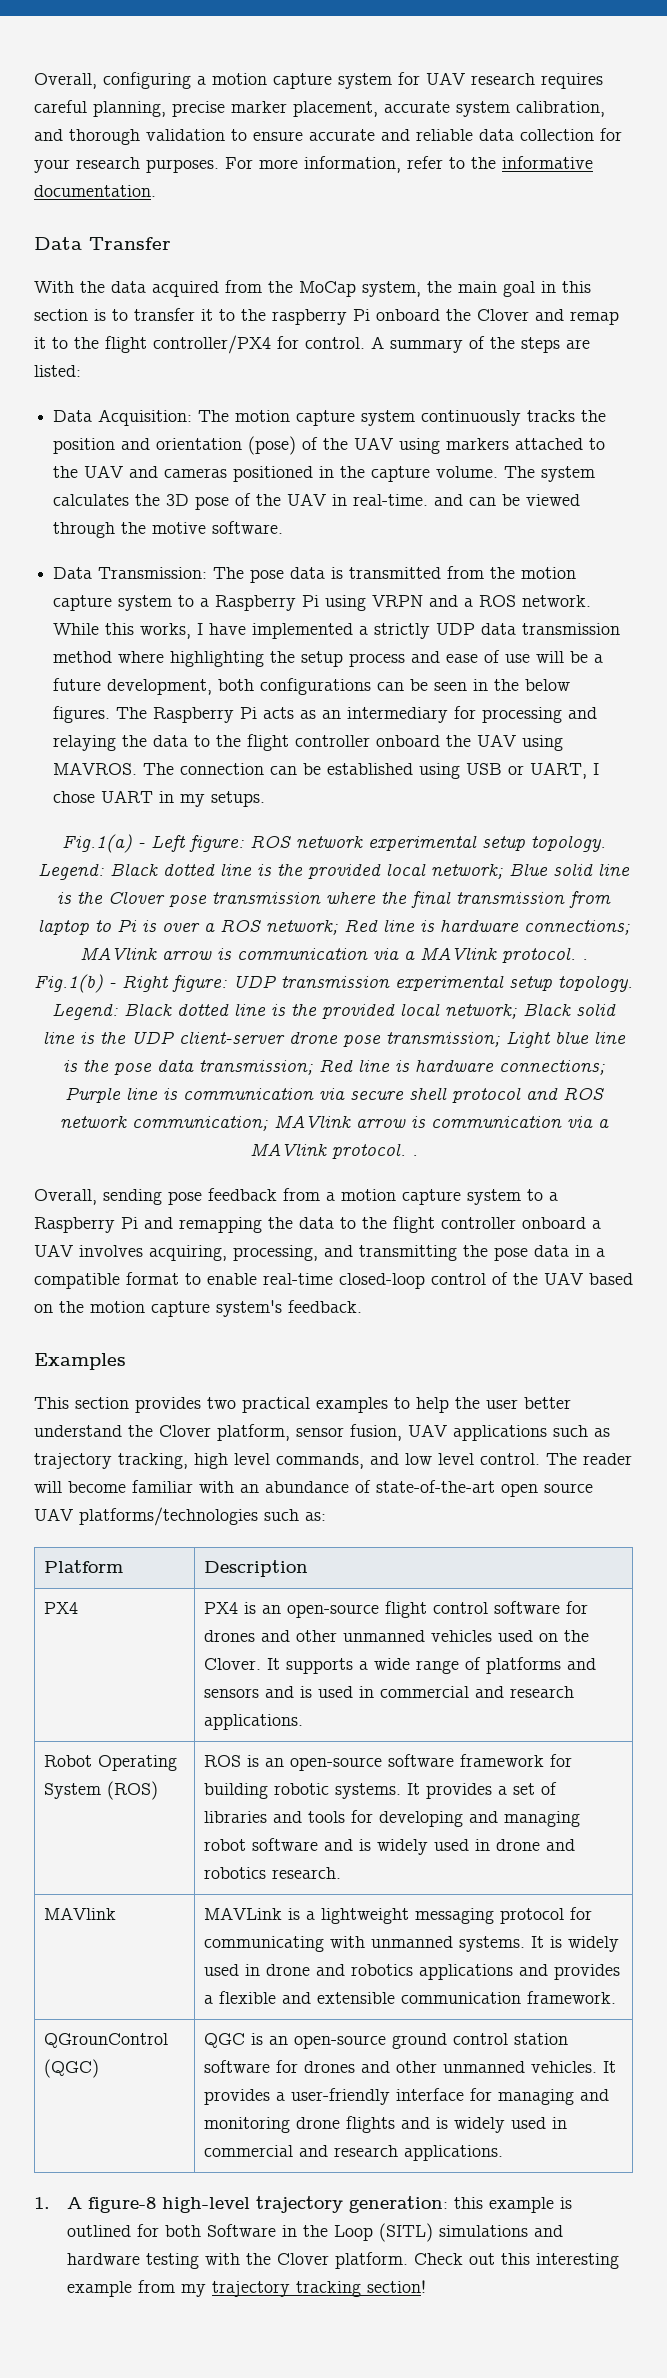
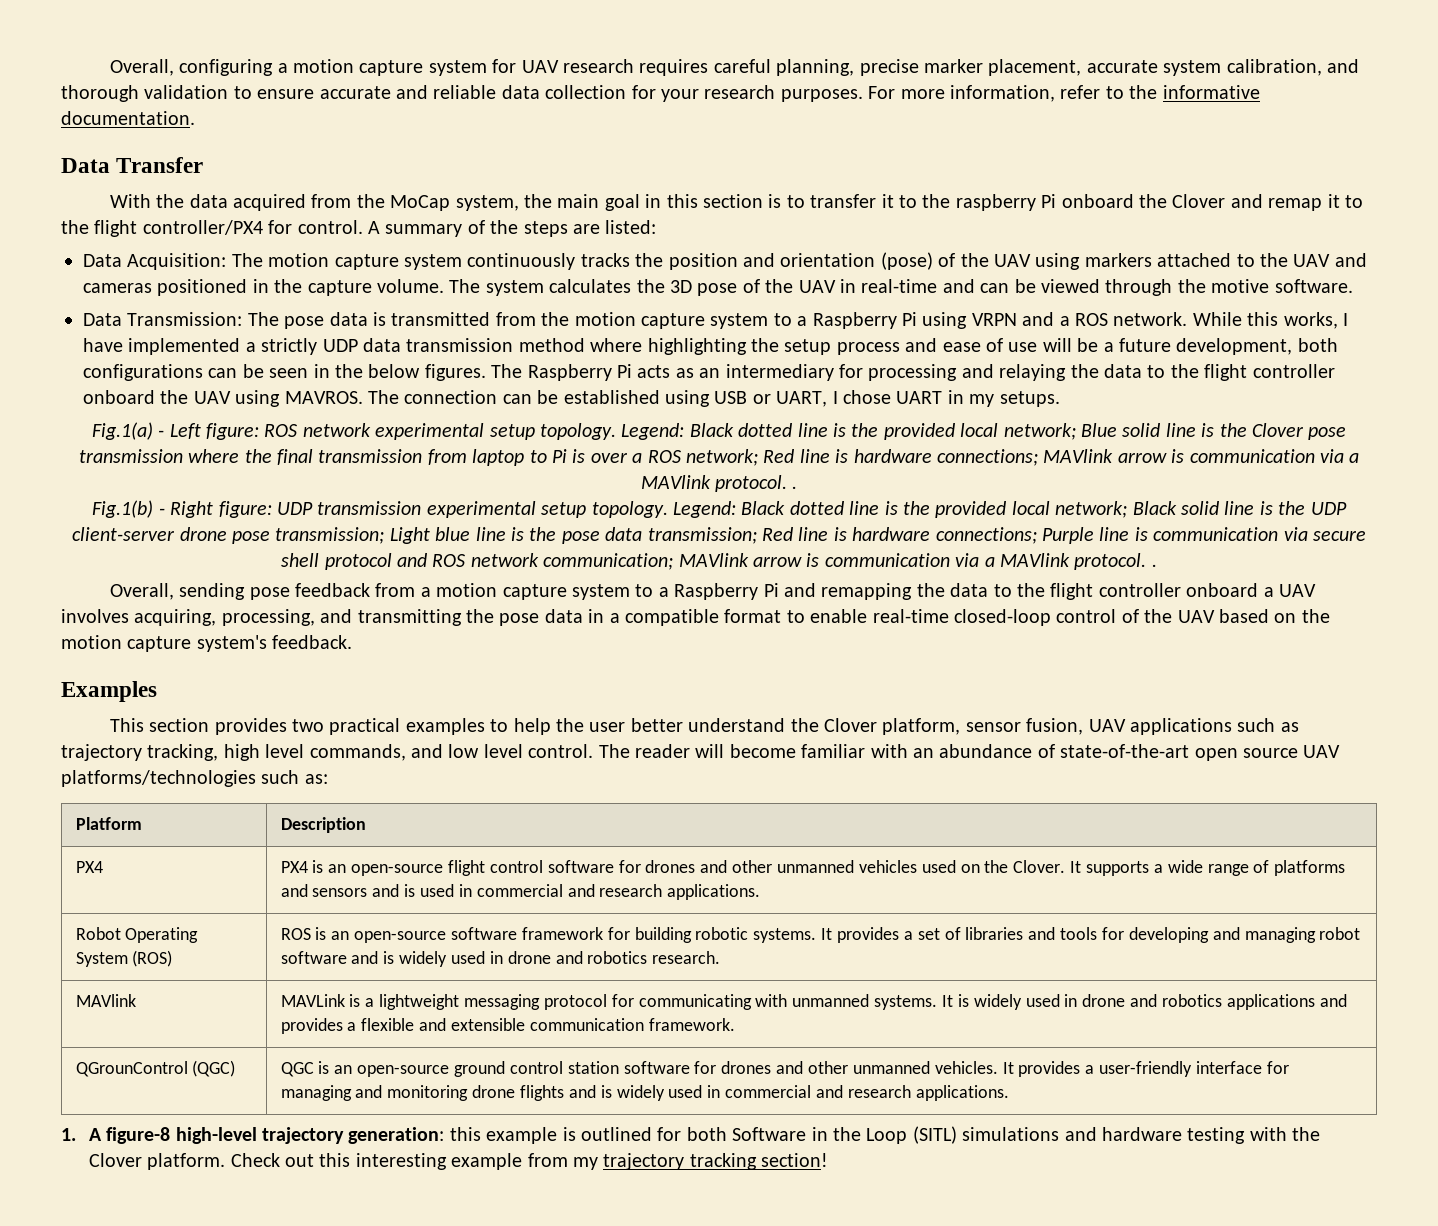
- The system calculates the 3D pose of the UAV in real-time. and can be viewed through the motive software.
+ The system calculates the 3D pose of the UAV in real-time and can be viewed through the motive software.

